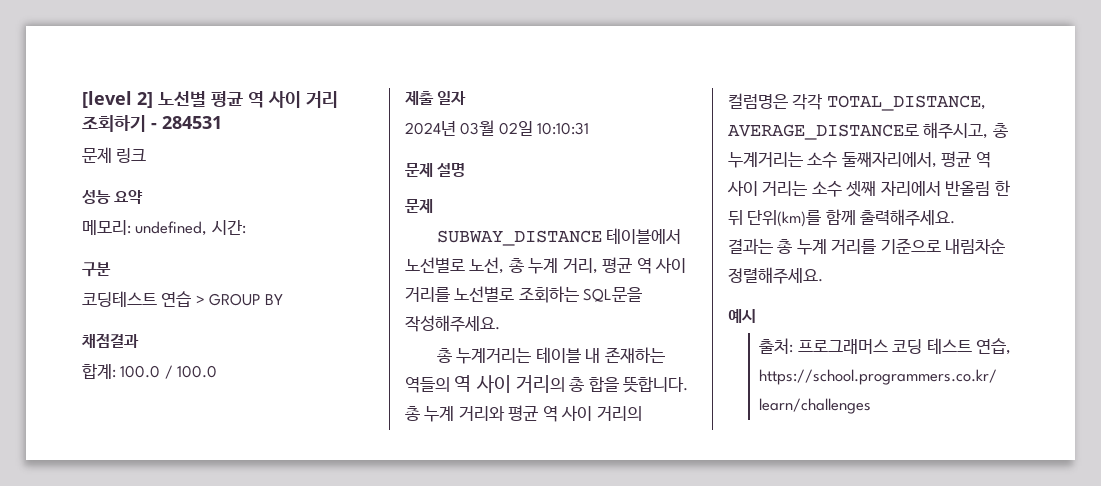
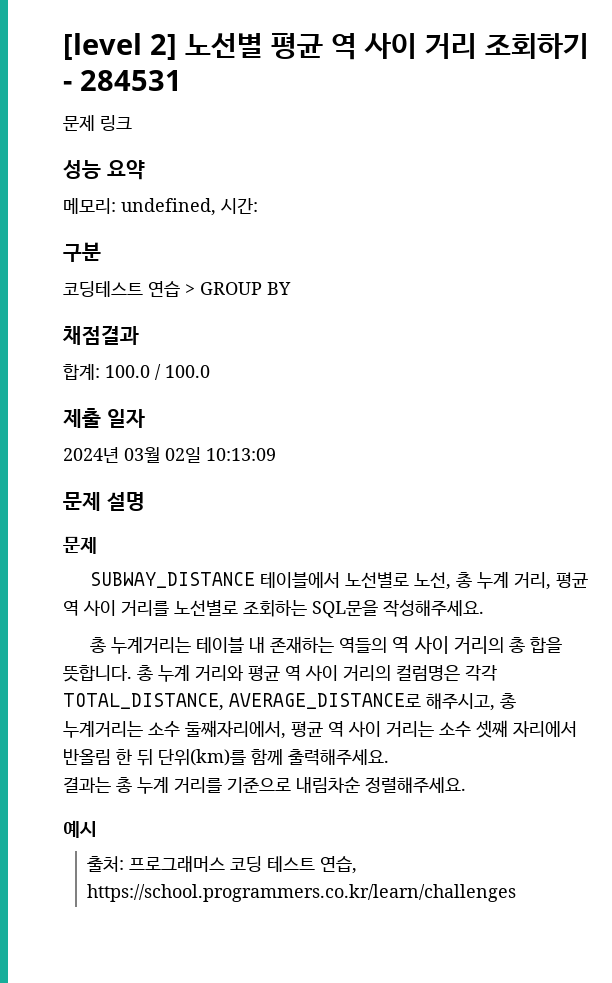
- 2024년 03월 02일 10:10:31
+ 2024년 03월 02일 10:13:09

